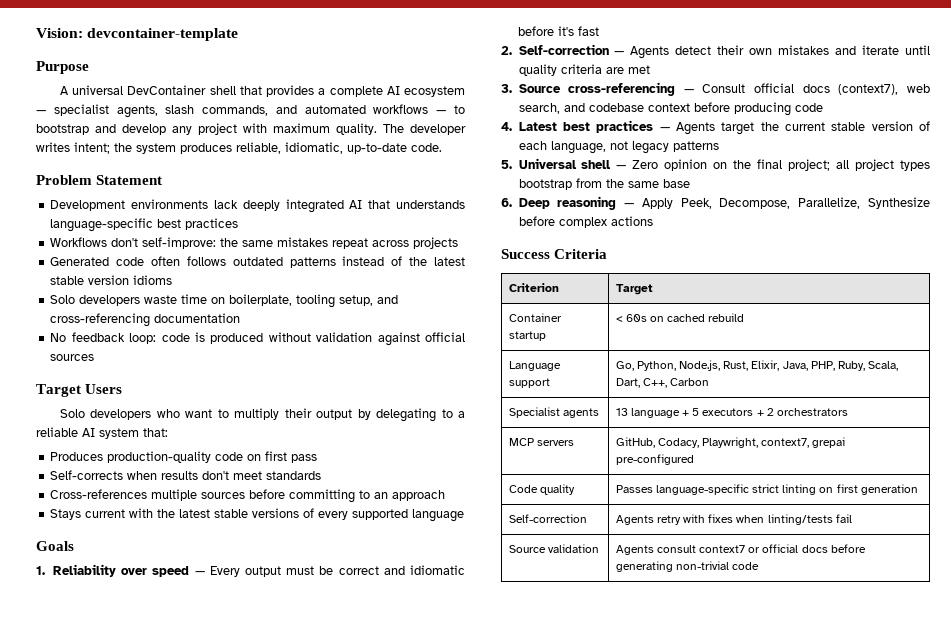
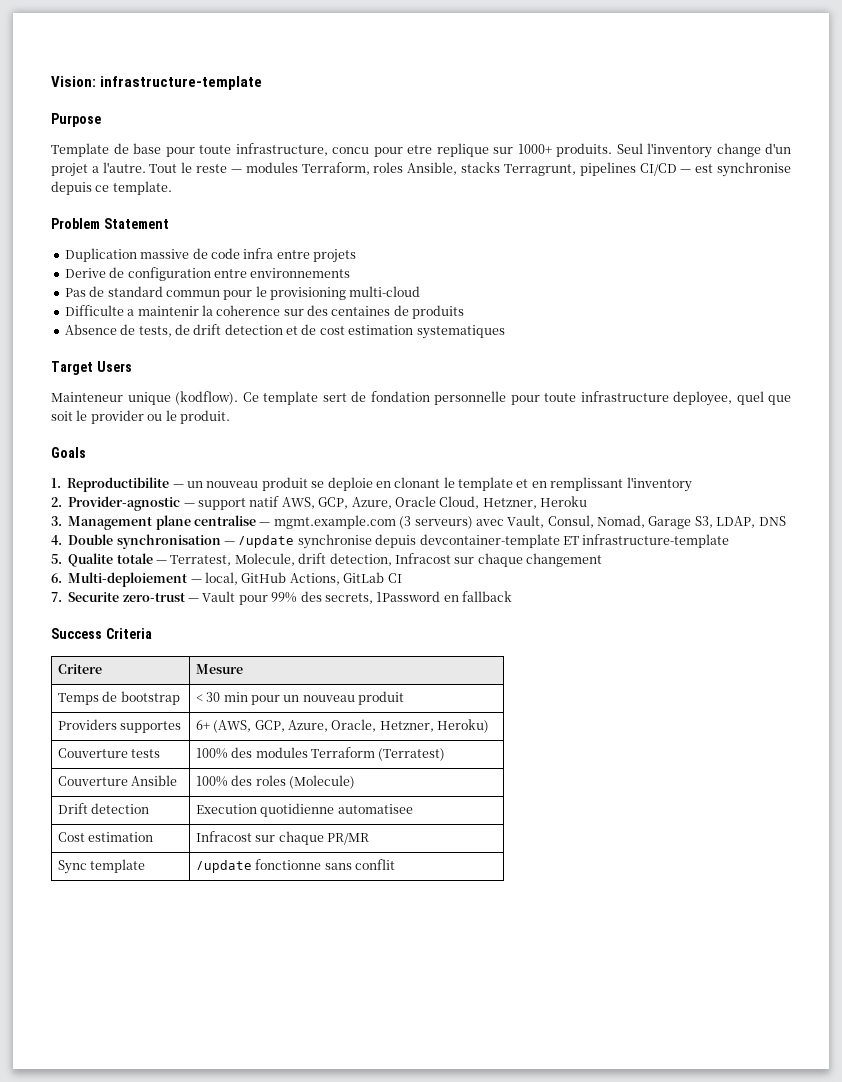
- Vision: devcontainer-template
+ Vision: infrastructure-template
- A universal DevContainer shell that provides a complete AI ecosystem — specialist agents, slash commands, and automated workflows — to bootstrap and develop any project with maximum quality. The developer writes intent; the system produces reliable, idiomatic, up-to-date code.
+ Template de base pour toute infrastructure, concu pour etre replique sur 1000+ produits. Seul l'inventory change d'un projet a l'autre. Tout le reste — modules Terraform, roles Ansible, stacks Terragrunt, pipelines CI/CD — est synchronise depuis ce template.
  Problem Statement
- Development environments lack deeply integrated AI that understands language-specific best practices
- Workflows don't self-improve: the same mistakes repeat across projects
- Generated code often follows outdated patterns instead of the latest stable version idioms
- Solo developers waste time on boilerplate, tooling setup, and cross-referencing documentation
- No feedback loop: code is produced without validation against official sources
+ Duplication massive de code infra entre projets
+ Derive de configuration entre environnements
+ Pas de standard commun pour le provisioning multi-cloud
+ Difficulte a maintenir la coherence sur des centaines de produits
+ Absence de tests, de drift detection et de cost estimation systematiques
  Target Users
- Solo developers who want to multiply their output by delegating to a reliable AI system that:
- Produces production-quality code on first pass
- Self-corrects when results don't meet standards
- Cross-references multiple sources before committing to an approach
- Stays current with the latest stable versions of every supported language
+ Mainteneur unique (kodflow). Ce template sert de fondation personnelle pour toute infrastructure deployee, quel que soit le provider ou le produit.
  Goals
- 1. Reliability over speed — Every output must be correct and idiomatic before it's fast
- 2. Self-correction — Agents detect their own mistakes and iterate until quality criteria are met
- 3. Source cross-referencing — Consult official docs (context7), web search, and codebase context before producing code
- 4. Latest best practices — Agents target the current stable version of each language, not legacy patterns
- 5. Universal shell — Zero opinion on the final project; all project types bootstrap from the same base
- 6. Deep reasoning — Apply Peek, Decompose, Parallelize, Synthesize before complex actions
+ 1. Reproductibilite — un nouveau produit se deploie en clonant le template et en remplissant l'inventory
+ 2. Provider-agnostic — support natif AWS, GCP, Azure, Oracle Cloud, Hetzner, Heroku
+ 3. Management plane centralise — mgmt.example.com (3 serveurs) avec Vault, Consul, Nomad, Garage S3, LDAP, DNS
+ 4. Double synchronisation — /update synchronise depuis devcontainer-template ET infrastructure-template
+ 5. Qualite totale — Terratest, Molecule, drift detection, Infracost sur chaque changement
+ 6. Multi-deploiement — local, GitHub Actions, GitLab CI
+ 7. Securite zero-trust — Vault pour 99% des secrets, 1Password en fallback
  Success Criteria
- Criterion | Target
- Container startup | < 60s on cached rebuild
- Language support | Go, Python, Node.js, Rust, Elixir, Java, PHP, Ruby, Scala, Dart, C++, Carbon
- Specialist agents | 13 language + 5 executors + 2 orchestrators
- MCP servers | GitHub, Codacy, Playwright, context7, grepai pre-configured
- Code quality | Passes language-specific strict linting on first generation
- Self-correction | Agents retry with fixes when linting/tests fail
- Source validation | Agents consult context7 or official docs before generating non-trivial code
+ Critere | Mesure
+ Temps de bootstrap | < 30 min pour un nouveau produit
+ Providers supportes | 6+ (AWS, GCP, Azure, Oracle, Hetzner, Heroku)
+ Couverture tests | 100% des modules Terraform (Terratest)
+ Couverture Ansible | 100% des roles (Molecule)
+ Drift detection | Execution quotidienne automatisee
+ Cost estimation | Infracost sur chaque PR/MR
+ Sync template | /update fonctionne sans conflit

